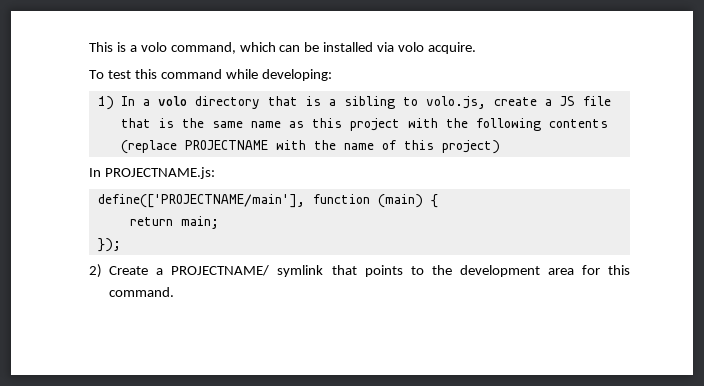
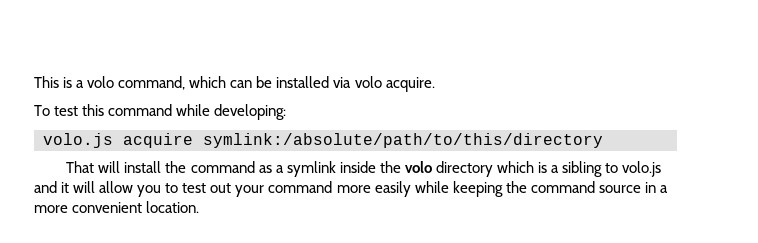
- 1) In a volo directory that is a sibling to volo.js, create a JS file that is the same name as this project with the following contents (replace PROJECTNAME with the name of this project)
- In PROJECTNAME.js:
- define(['PROJECTNAME/main'], function (main) {
- return main;
- });
- 2) Create a PROJECTNAME/ symlink that points to the development area for this command.
+ volo.js acquire symlink:/absolute/path/to/this/directory
+ That will install the command as a symlink inside the volo directory which is a sibling to volo.js and it will allow you to test out your command more easily while keeping the command source in a more convenient location.

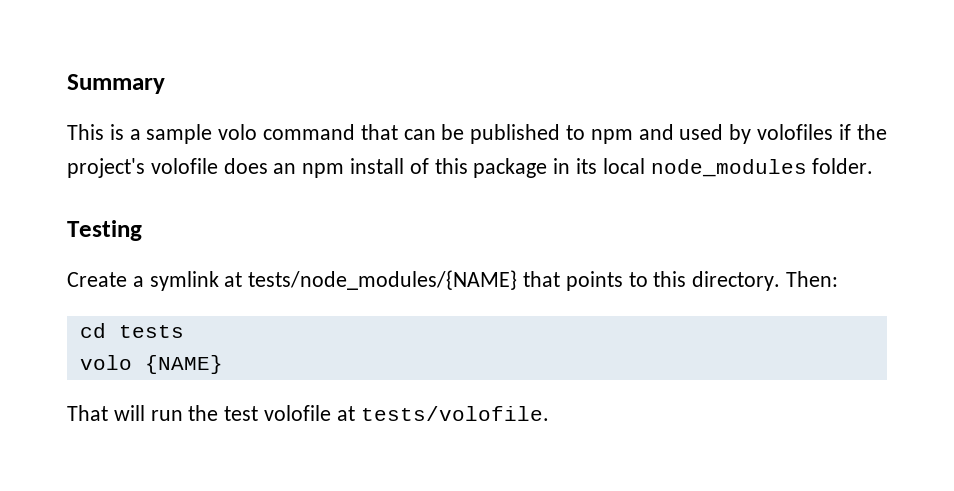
+ Summary
- This is a volo command, which can be installed via volo acquire.
- To test this command while developing:
- volo.js acquire symlink:/absolute/path/to/this/directory
- That will install the command as a symlink inside the volo directory which is a sibling to volo.js and it will allow you to test out your command more easily while keeping the command source in a more convenient location.
+ This is a sample volo command that can be published to npm and used by volofiles if the project's volofile does an npm install of this package in its local node_modules folder.
+ Testing
+ Create a symlink at tests/node_modules/{NAME} that points to this directory. Then:
+ cd tests
+ volo {NAME}
+ That will run the test volofile at tests/volofile.

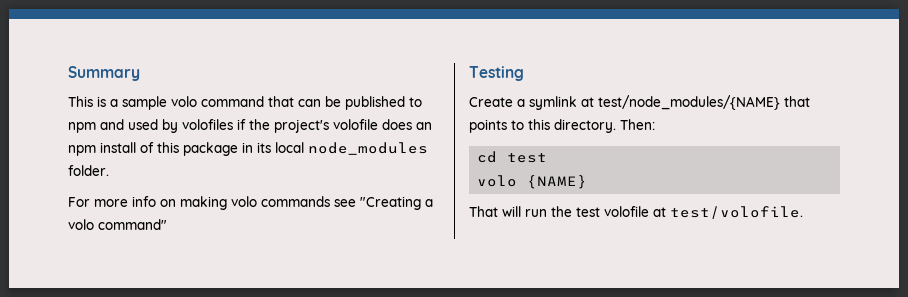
+ For more info on making volo commands see "Creating a volo command"
- Create a symlink at tests/node_modules/{NAME} that points to this directory.
+ Create a symlink at test/node_modules/{NAME} that points to this directory.
- cd tests
+ cd test
- That will run the test volofile at tests/volofile.
+ That will run the test volofile at test/volofile.

